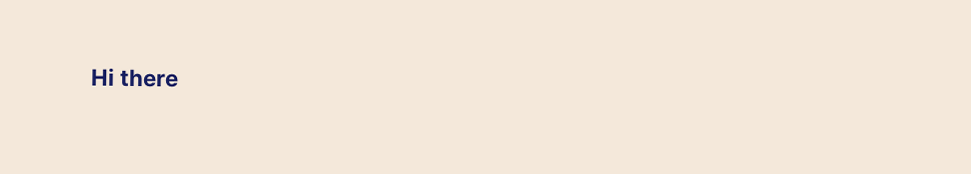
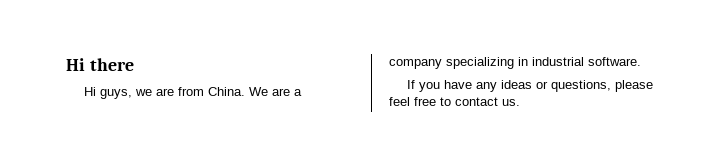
+ Hi guys, we are from China. We are a company specializing in industrial software.
+ If you have any ideas or questions, please feel free to contact us.

